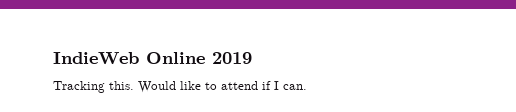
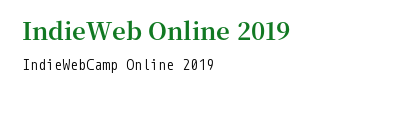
- Tracking this. Would like to attend if I can.
+ IndieWebCamp Online 2019

